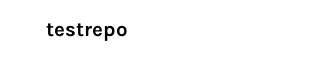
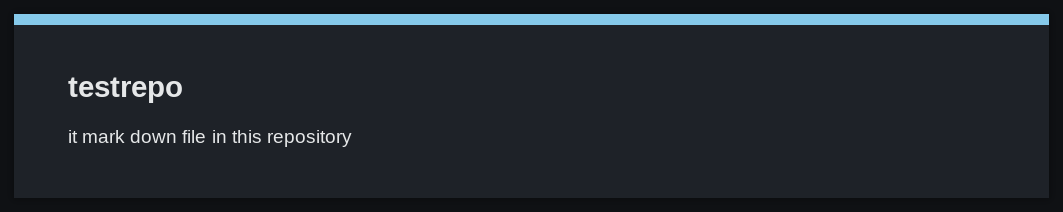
+ it mark down file in this repository

